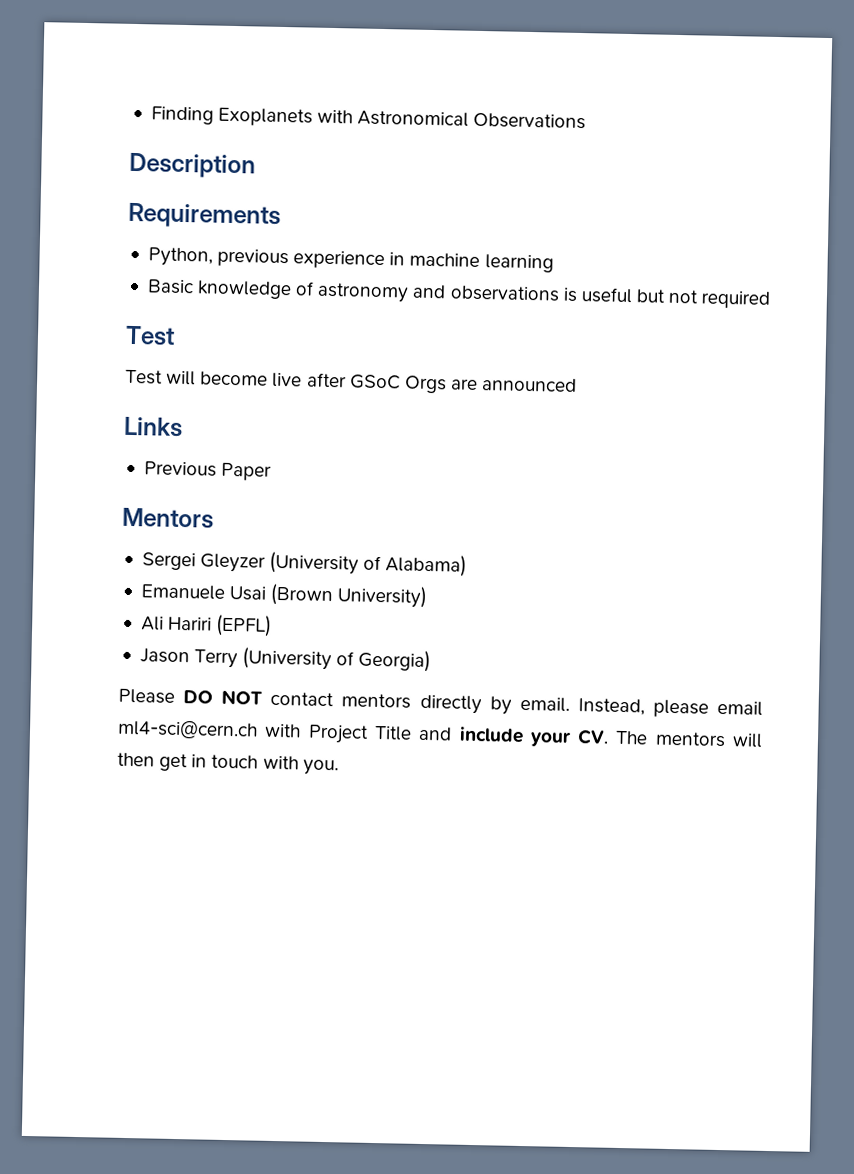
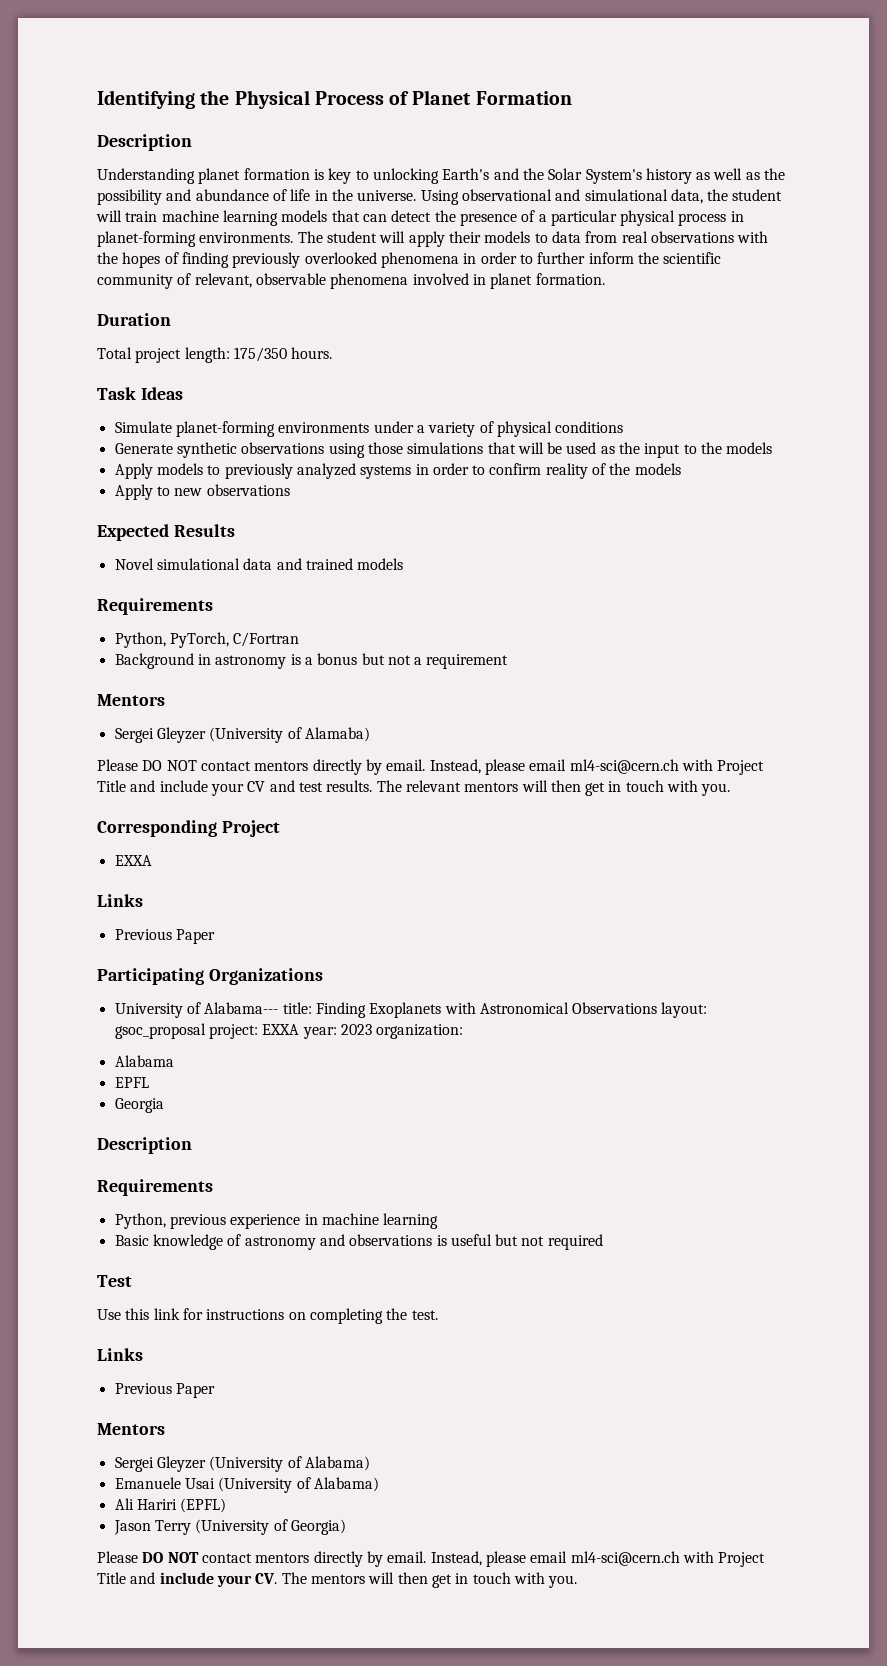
- Finding Exoplanets with Astronomical Observations
+ Identifying the Physical Process of Planet Formation
+ Description
+ Understanding planet formation is key to unlocking Earth's and the Solar System's history as well as the possibility and abundance of life in the universe. Using observational and simulational data, the student will train machine learning models that can detect the presence of a particular physical process in planet-forming environments. The student will apply their models to data from real observations with the hopes of finding previously overlooked phenomena in order to further inform the scientific community of relevant, observable phenomena involved in planet formation.
+ Duration
+ Total project length: 175/350 hours.
+ Task Ideas
+ Simulate planet-forming environments under a variety of physical conditions
+ Generate synthetic observations using those simulations that will be used as the input to the models
+ Apply models to previously analyzed systems in order to confirm reality of the models
+ Apply to new observations
+ Expected Results
+ Novel simulational data and trained models
+ Requirements
+ Python, PyTorch, C/Fortran
+ Background in astronomy is a bonus but not a requirement
+ Mentors
+ Sergei Gleyzer (University of Alamaba)
+ Please DO NOT contact mentors directly by email. Instead, please email ml4-sci@cern.ch with Project Title and include your CV and test results. The relevant mentors will then get in touch with you.
+ Corresponding Project
+ EXXA
+ Links
+ Previous Paper
+ Participating Organizations
+ University of Alabama--- title: Finding Exoplanets with Astronomical Observations layout: gsoc_proposal project: EXXA year: 2023 organization:
+ Alabama
+ EPFL
+ Georgia
- Test will become live after GSoC Orgs are announced
+ Use this link for instructions on completing the test.
- Emanuele Usai (Brown University)
+ Emanuele Usai (University of Alabama)

